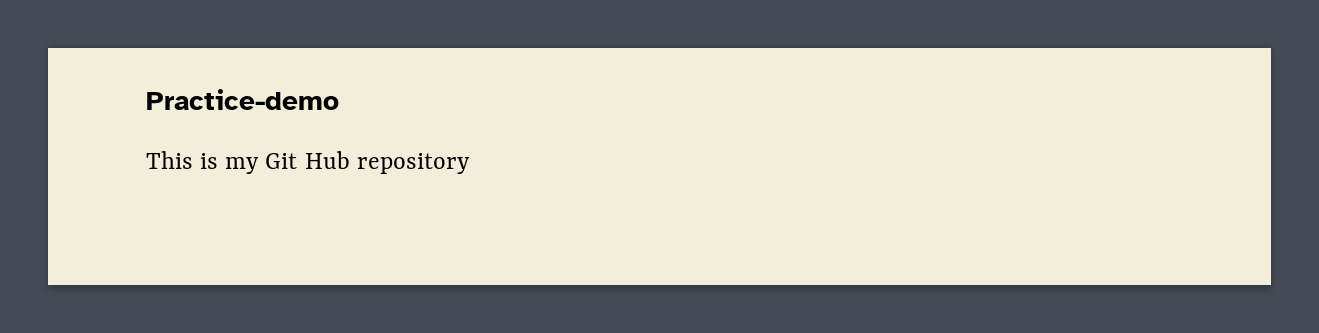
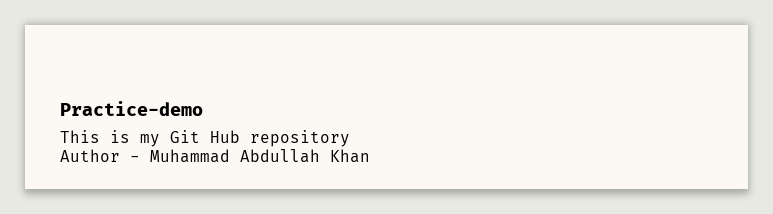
+ Author - Muhammad Abdullah Khan

